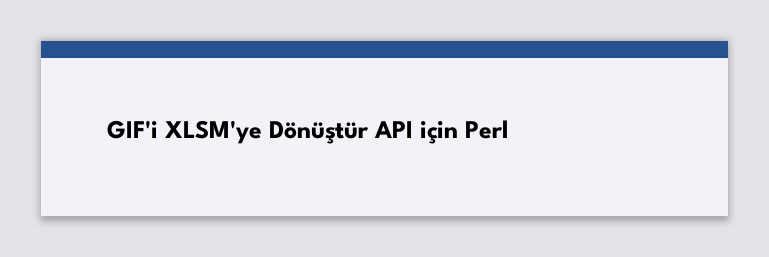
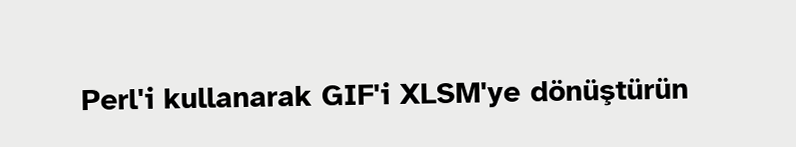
- GIF'i XLSM'ye Dönüştür API için Perl
+ Perl'i kullanarak GIF'i XLSM'ye dönüştürün

